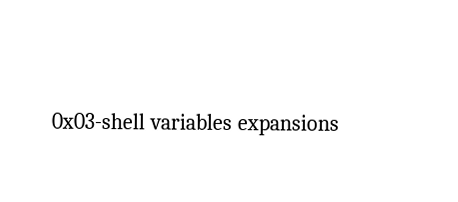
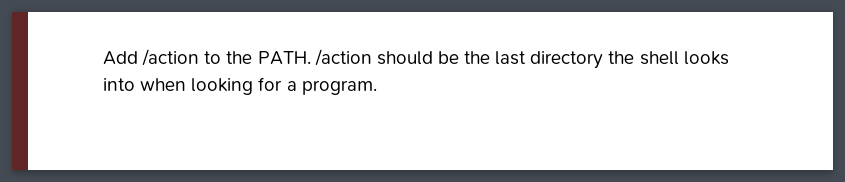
- 0x03-shell variables expansions
+ Add /action to the PATH. /action should be the last directory the shell looks into when looking for a program.

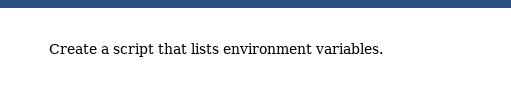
- Add /action to the PATH. /action should be the last directory the shell looks into when looking for a program.
+ Create a script that lists environment variables.

